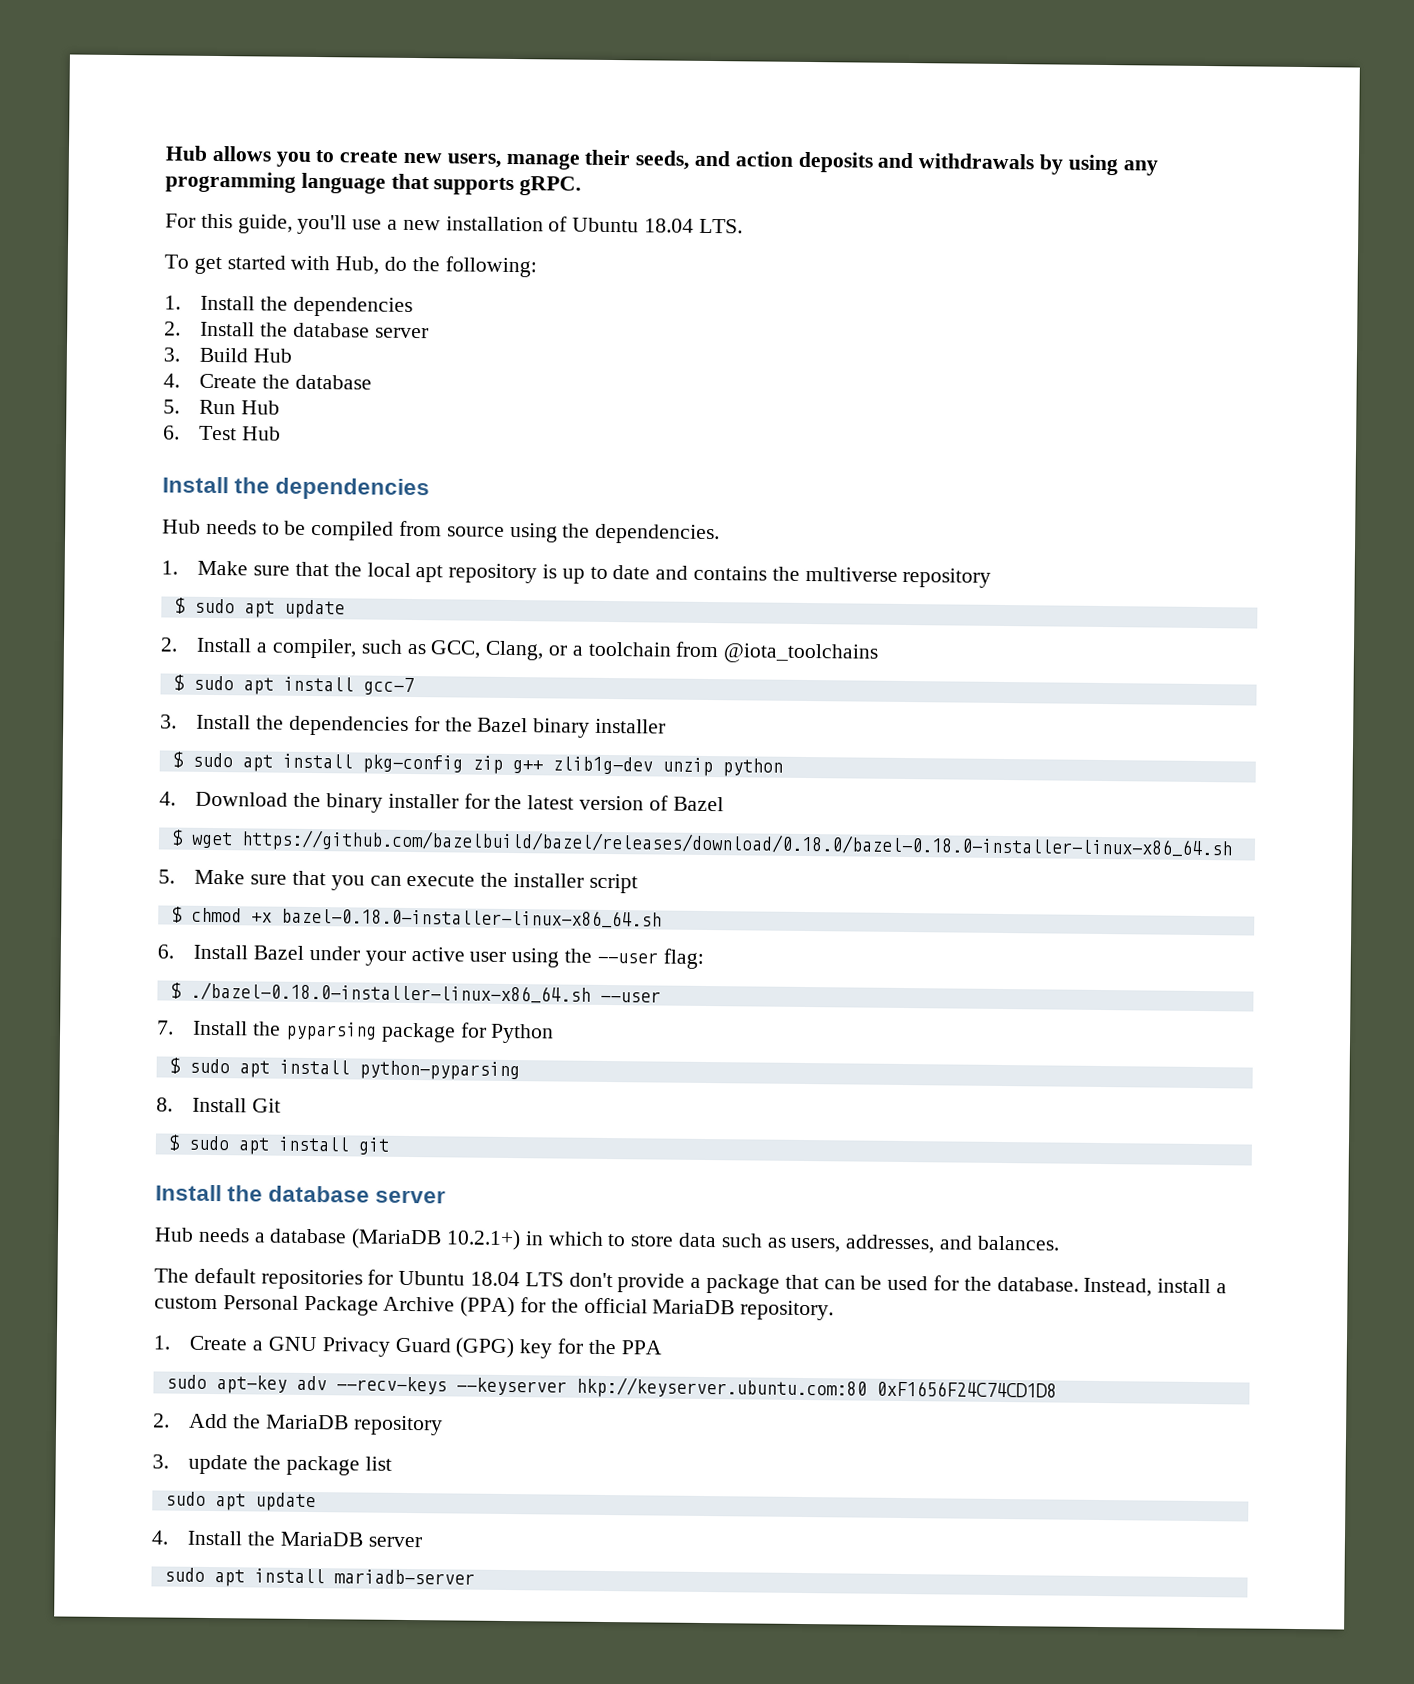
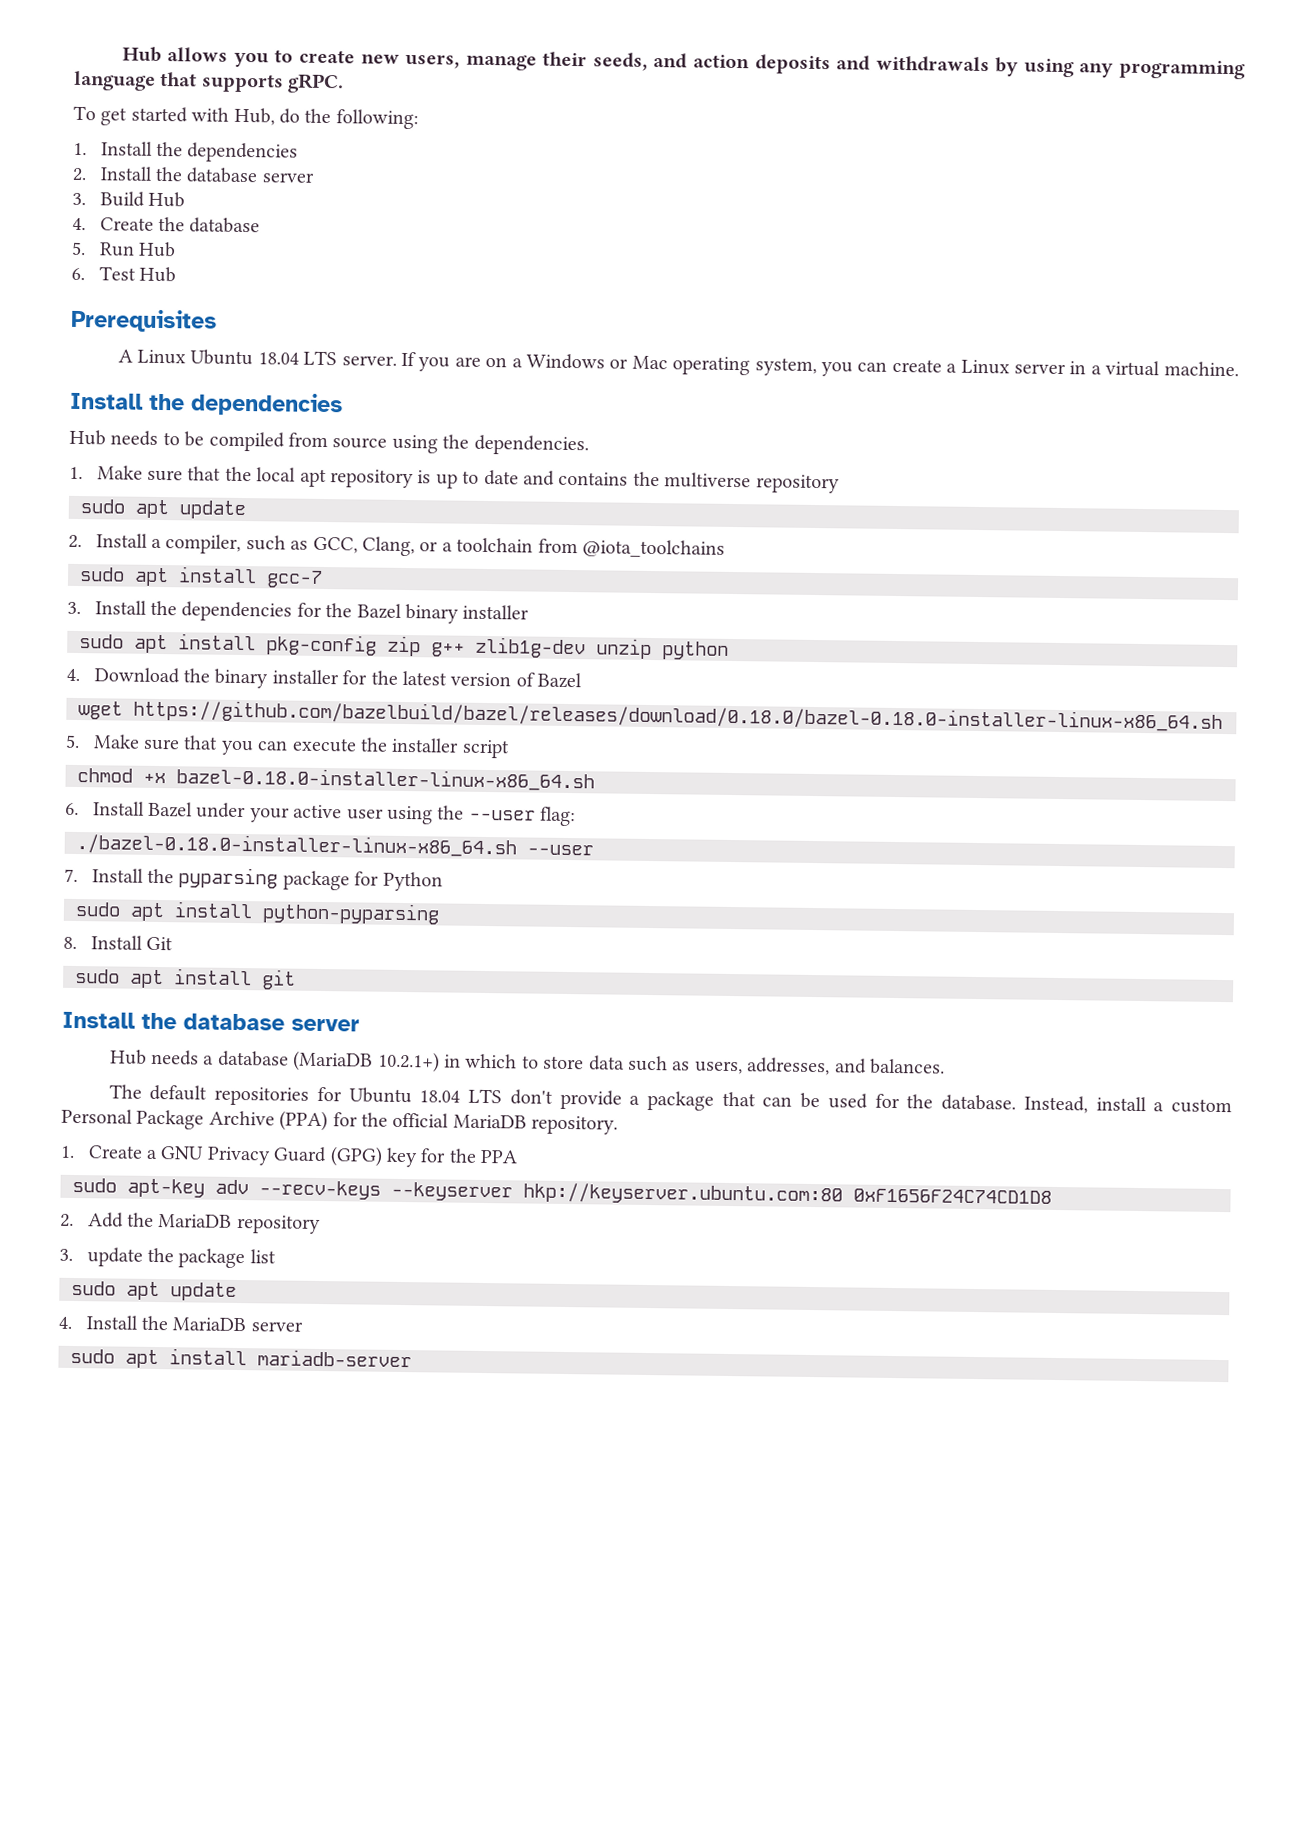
- For this guide, you'll use a new installation of Ubuntu 18.04 LTS.
+ Prerequisites
+ A Linux Ubuntu 18.04 LTS server. If you are on a Windows or Mac operating system, you can create a Linux server in a virtual machine.
  1. Make sure that the local apt repository is up to date and contains the multiverse repository
- $ sudo apt update
+ sudo apt update
- $ sudo apt install gcc-7
+ sudo apt install gcc-7
- $ sudo apt install pkg-config zip g++ zlib1g-dev unzip python
+ sudo apt install pkg-config zip g++ zlib1g-dev unzip python
- $ wget https://github.com/bazelbuild/bazel/releases/download/0.18.0/bazel-0.18.0-installer-linux-x86_64.sh
+ wget https://github.com/bazelbuild/bazel/releases/download/0.18.0/bazel-0.18.0-installer-linux-x86_64.sh
- $ chmod +x bazel-0.18.0-installer-linux-x86_64.sh
+ chmod +x bazel-0.18.0-installer-linux-x86_64.sh
- $ ./bazel-0.18.0-installer-linux-x86_64.sh --user
+ ./bazel-0.18.0-installer-linux-x86_64.sh --user
- $ sudo apt install python-pyparsing
+ sudo apt install python-pyparsing
- $ sudo apt install git
+ sudo apt install git

